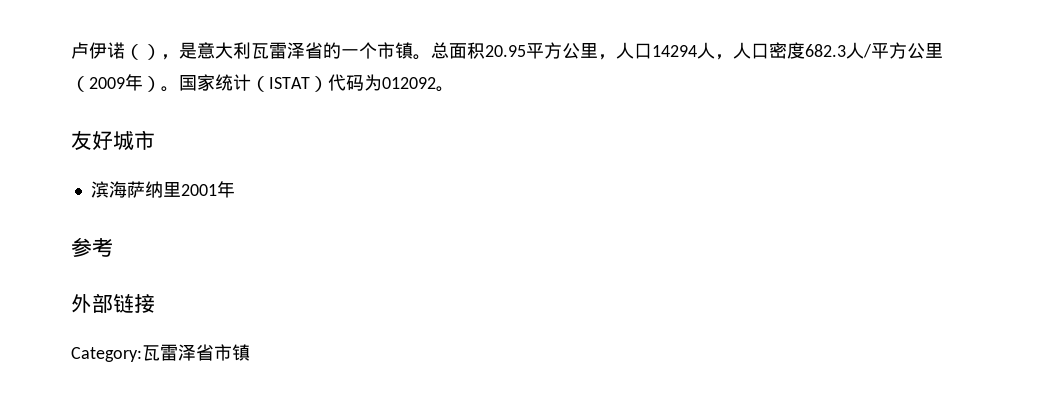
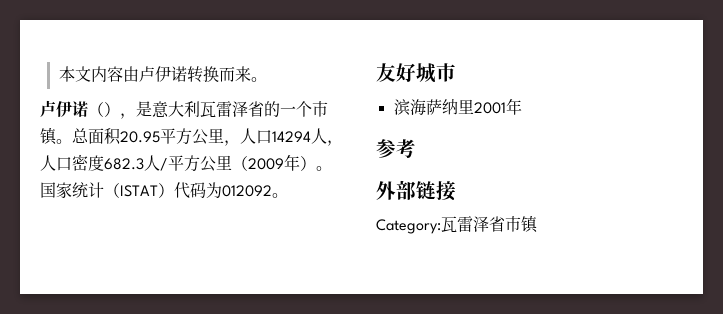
+ 本文内容由卢伊诺转换而来。

